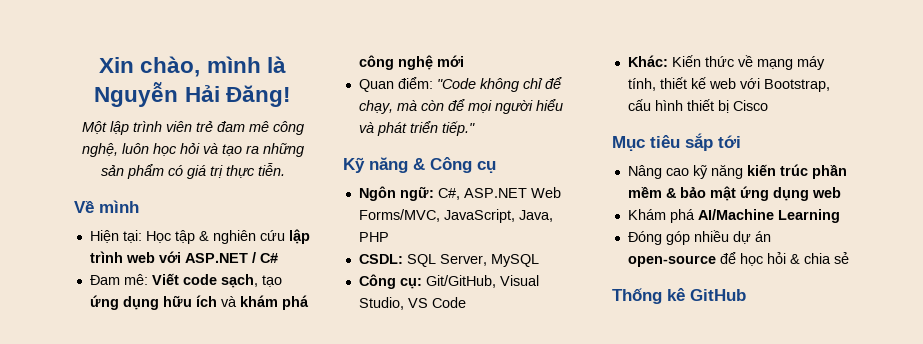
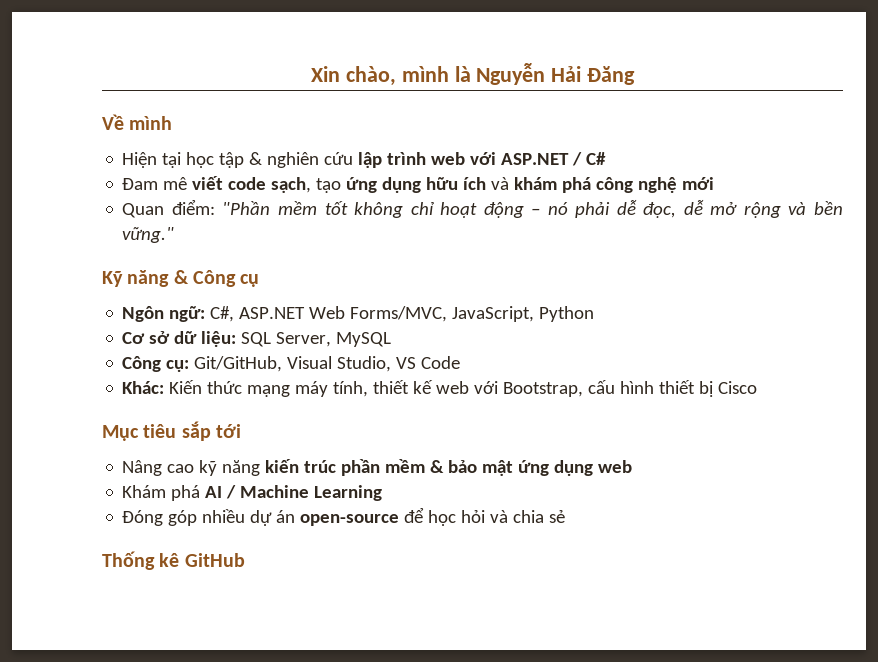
- Xin chào, mình là Nguyễn Hải Đăng!
- Một lập trình viên trẻ đam mê công nghệ, luôn học hỏi và tạo ra những sản phẩm có giá trị thực tiễn.
+ Xin chào, mình là Nguyễn Hải Đăng
- Hiện tại: Học tập & nghiên cứu lập trình web với ASP.NET / C#
+ Hiện tại học tập & nghiên cứu lập trình web với ASP.NET / C#
- Đam mê: Viết code sạch, tạo ứng dụng hữu ích và khám phá công nghệ mới
+ Đam mê viết code sạch, tạo ứng dụng hữu ích và khám phá công nghệ mới
- Quan điểm: "Code không chỉ để chạy, mà còn để mọi người hiểu và phát triển tiếp."
+ Quan điểm: "Phần mềm tốt không chỉ hoạt động – nó phải dễ đọc, dễ mở rộng và bền vững."
- Ngôn ngữ: C#, ASP.NET Web Forms/MVC, JavaScript, Java, PHP
- CSDL: SQL Server, MySQL
+ Ngôn ngữ: C#, ASP.NET Web Forms/MVC, JavaScript, Python
+ Cơ sở dữ liệu: SQL Server, MySQL
- Khác: Kiến thức về mạng máy tính, thiết kế web với Bootstrap, cấu hình thiết bị Cisco
+ Khác: Kiến thức mạng máy tính, thiết kế web với Bootstrap, cấu hình thiết bị Cisco
- Khám phá AI/Machine Learning
+ Khám phá AI / Machine Learning
- Đóng góp nhiều dự án open-source để học hỏi & chia sẻ
+ Đóng góp nhiều dự án open-source để học hỏi và chia sẻ

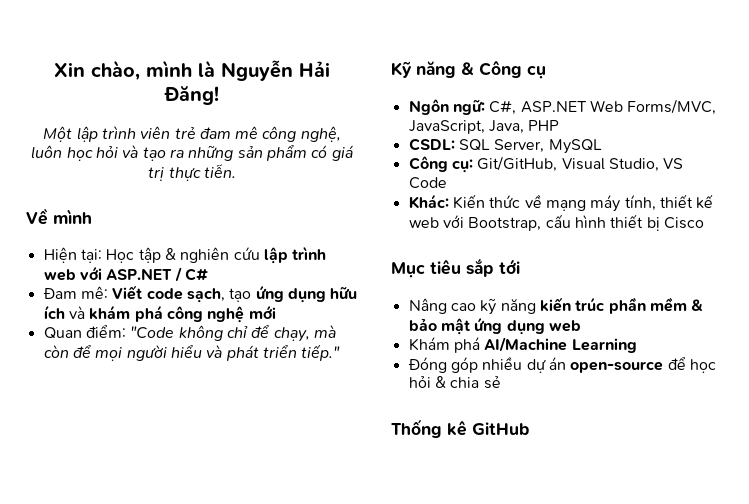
- Xin chào, mình là Nguyễn Hải Đăng
+ Xin chào, mình là Nguyễn Hải Đăng!
+ Một lập trình viên trẻ đam mê công nghệ, luôn học hỏi và tạo ra những sản phẩm có giá trị thực tiễn.
- Hiện tại học tập & nghiên cứu lập trình web với ASP.NET / C#
+ Hiện tại: Học tập & nghiên cứu lập trình web với ASP.NET / C#
- Đam mê viết code sạch, tạo ứng dụng hữu ích và khám phá công nghệ mới
+ Đam mê: Viết code sạch, tạo ứng dụng hữu ích và khám phá công nghệ mới
- Quan điểm: "Phần mềm tốt không chỉ hoạt động – nó phải dễ đọc, dễ mở rộng và bền vững."
+ Quan điểm: "Code không chỉ để chạy, mà còn để mọi người hiểu và phát triển tiếp."
- Ngôn ngữ: C#, ASP.NET Web Forms/MVC, JavaScript, Python
- Cơ sở dữ liệu: SQL Server, MySQL
+ Ngôn ngữ: C#, ASP.NET Web Forms/MVC, JavaScript, Java, PHP
+ CSDL: SQL Server, MySQL
- Khác: Kiến thức mạng máy tính, thiết kế web với Bootstrap, cấu hình thiết bị Cisco
+ Khác: Kiến thức về mạng máy tính, thiết kế web với Bootstrap, cấu hình thiết bị Cisco
- Khám phá AI / Machine Learning
+ Khám phá AI/Machine Learning
- Đóng góp nhiều dự án open-source để học hỏi và chia sẻ
+ Đóng góp nhiều dự án open-source để học hỏi & chia sẻ

